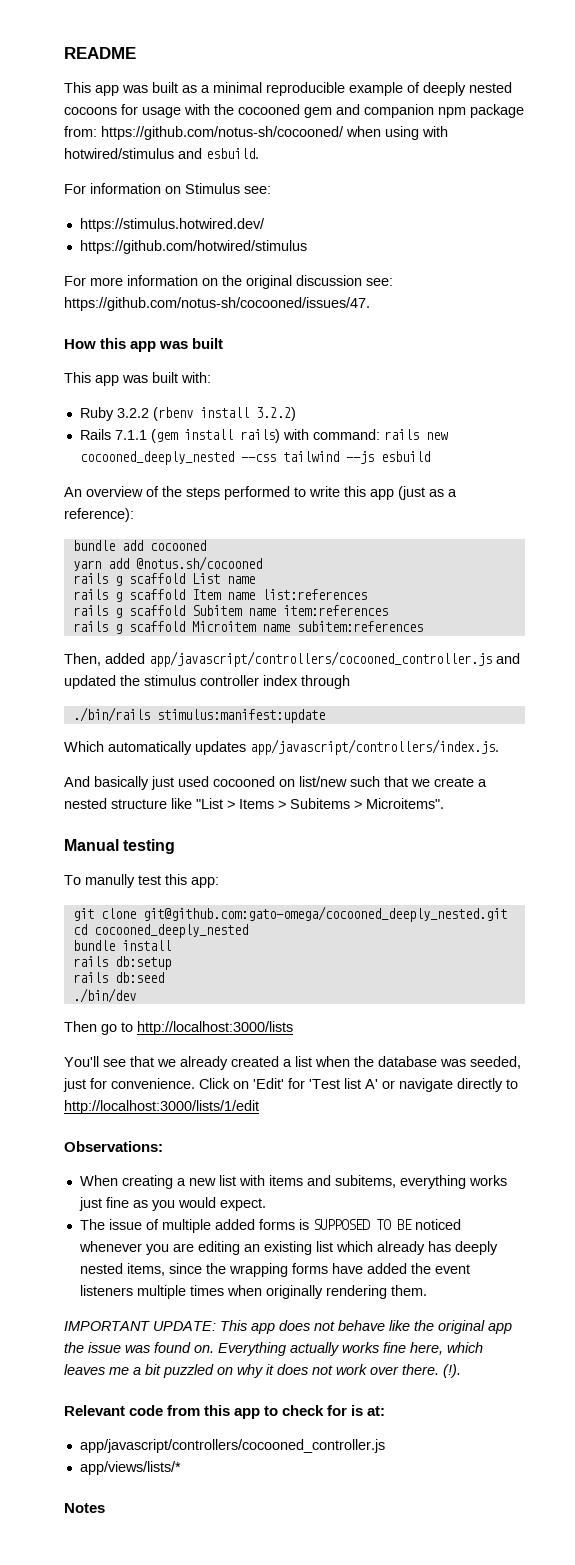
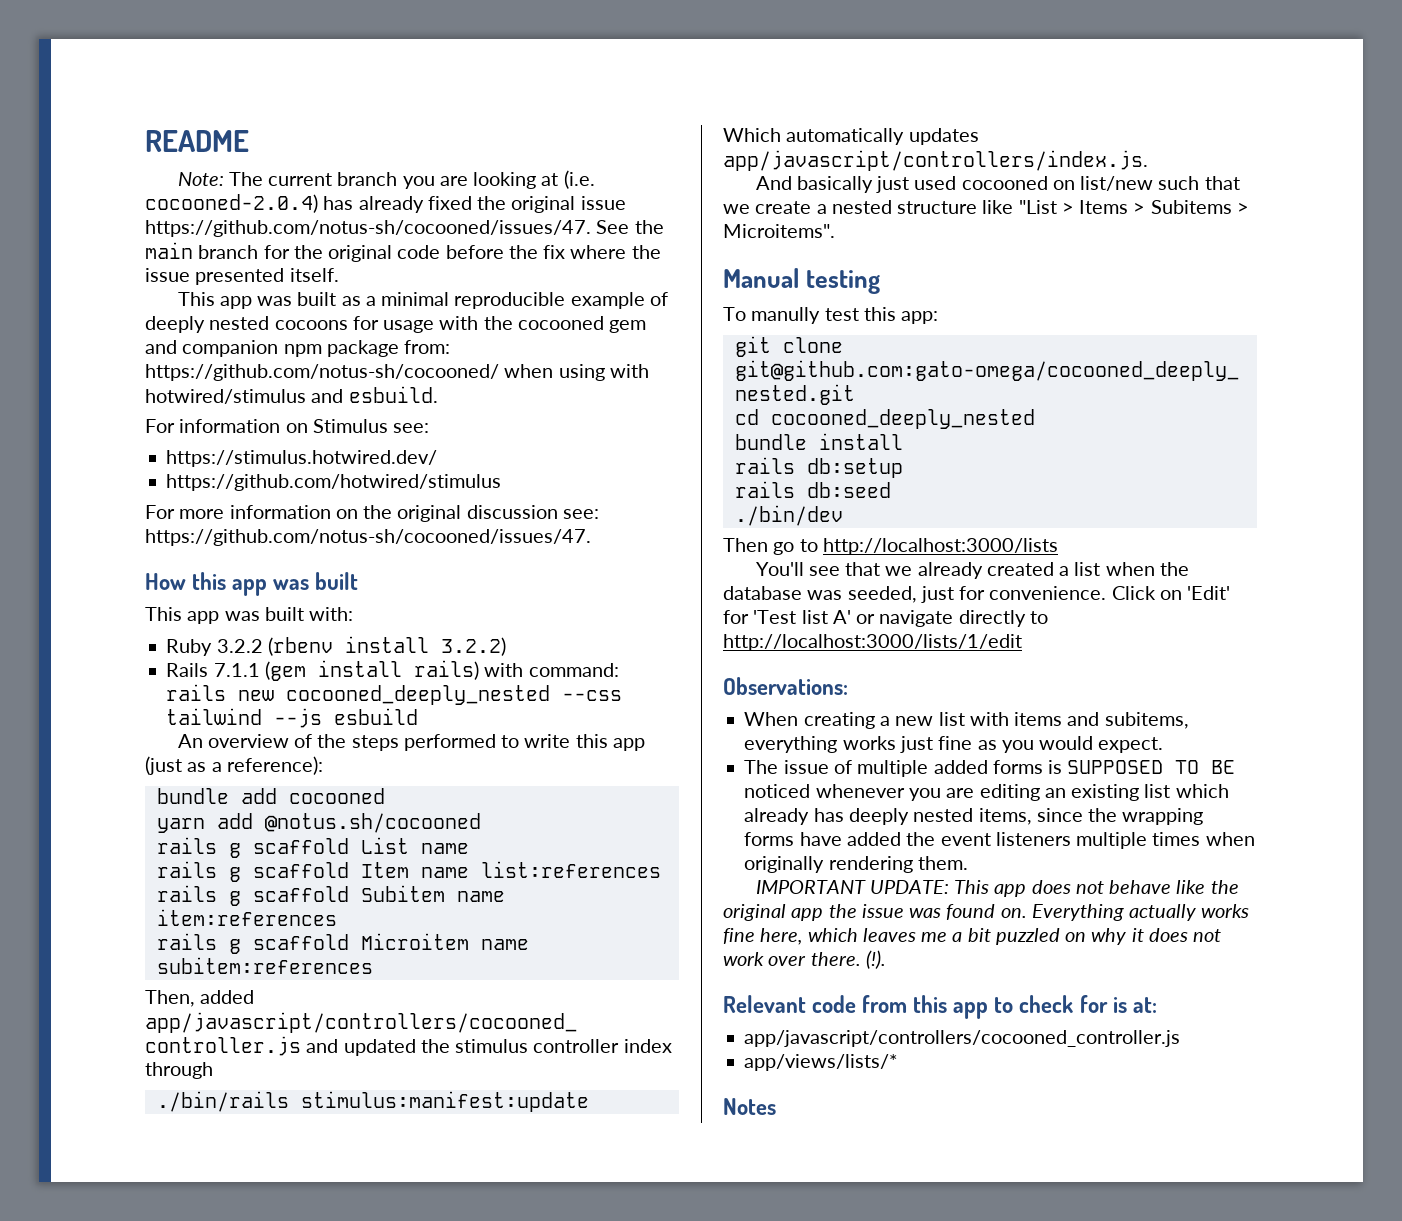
+ Note: The current branch you are looking at (i.e. cocooned-2.0.4) has already fixed the original issue https://github.com/notus-sh/cocooned/issues/47. See the main branch for the original code before the fix where the issue presented itself.

